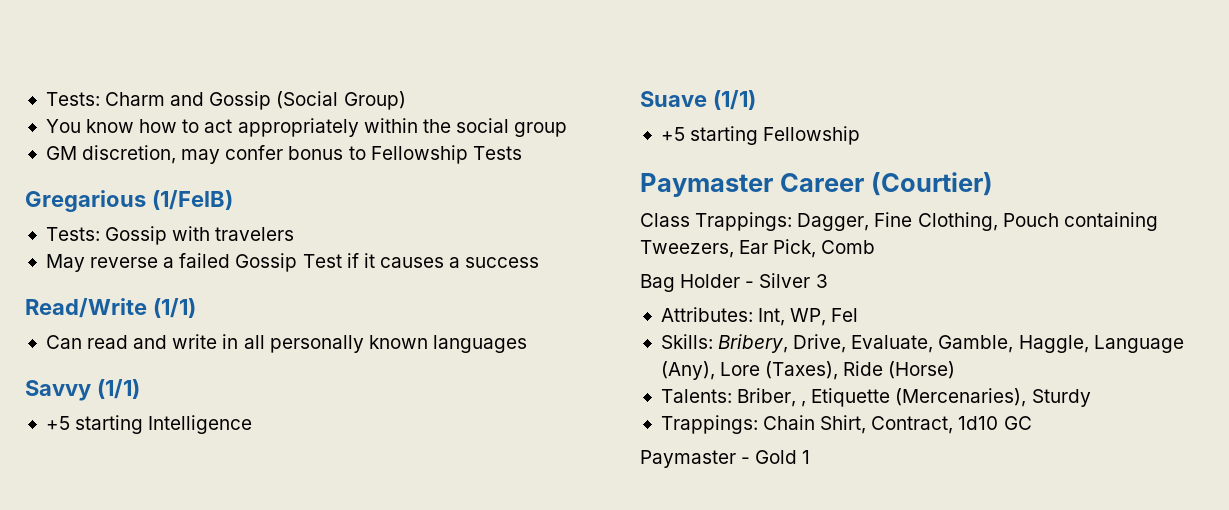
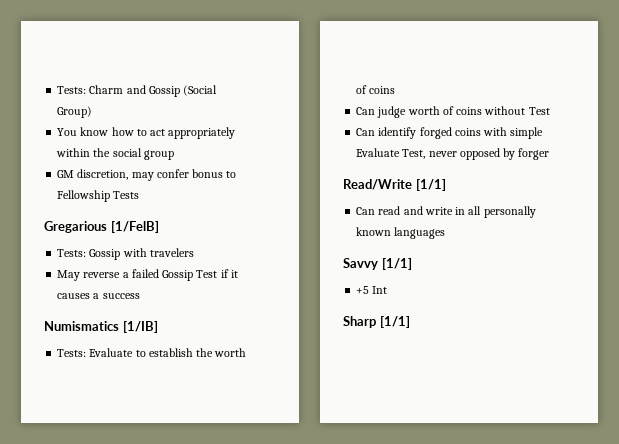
- Gregarious (1/FelB)
+ Gregarious [1/FelB]
+ Numismatics [1/IB]
+ Tests: Evaluate to establish the worth of coins
+ Can judge worth of coins without Test
+ Can identify forged coins with simple Evaluate Test, never opposed by forger
- Read/Write (1/1)
+ Read/Write [1/1]
- Savvy (1/1)
- +5 starting Intelligence
- Suave (1/1)
- +5 starting Fellowship
- Paymaster Career (Courtier)
- Class Trappings: Dagger, Fine Clothing, Pouch containing Tweezers, Ear Pick, Comb
- Bag Holder - Silver 3
- Attributes: Int, WP, Fel
- Skills: Bribery, Drive, Evaluate, Gamble, Haggle, Language (Any), Lore (Taxes), Ride (Horse)
- Talents: Briber, , Etiquette (Mercenaries), Sturdy
- Trappings: Chain Shirt, Contract, 1d10 GC
- Paymaster - Gold 1
+ Savvy [1/1]
+ +5 Int
+ Sharp [1/1]

